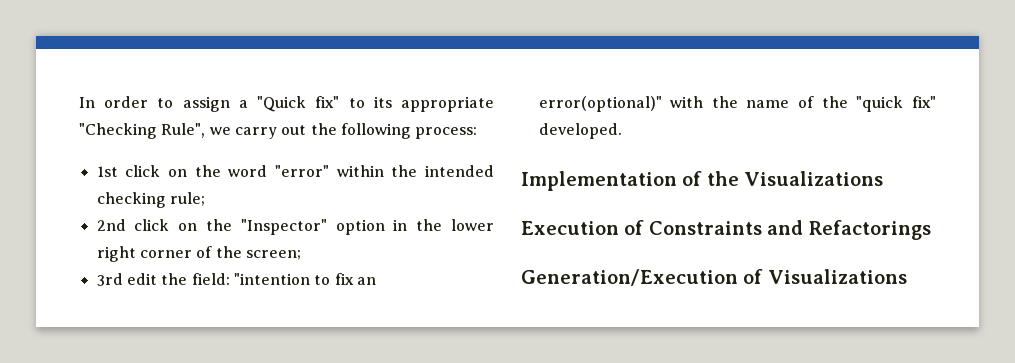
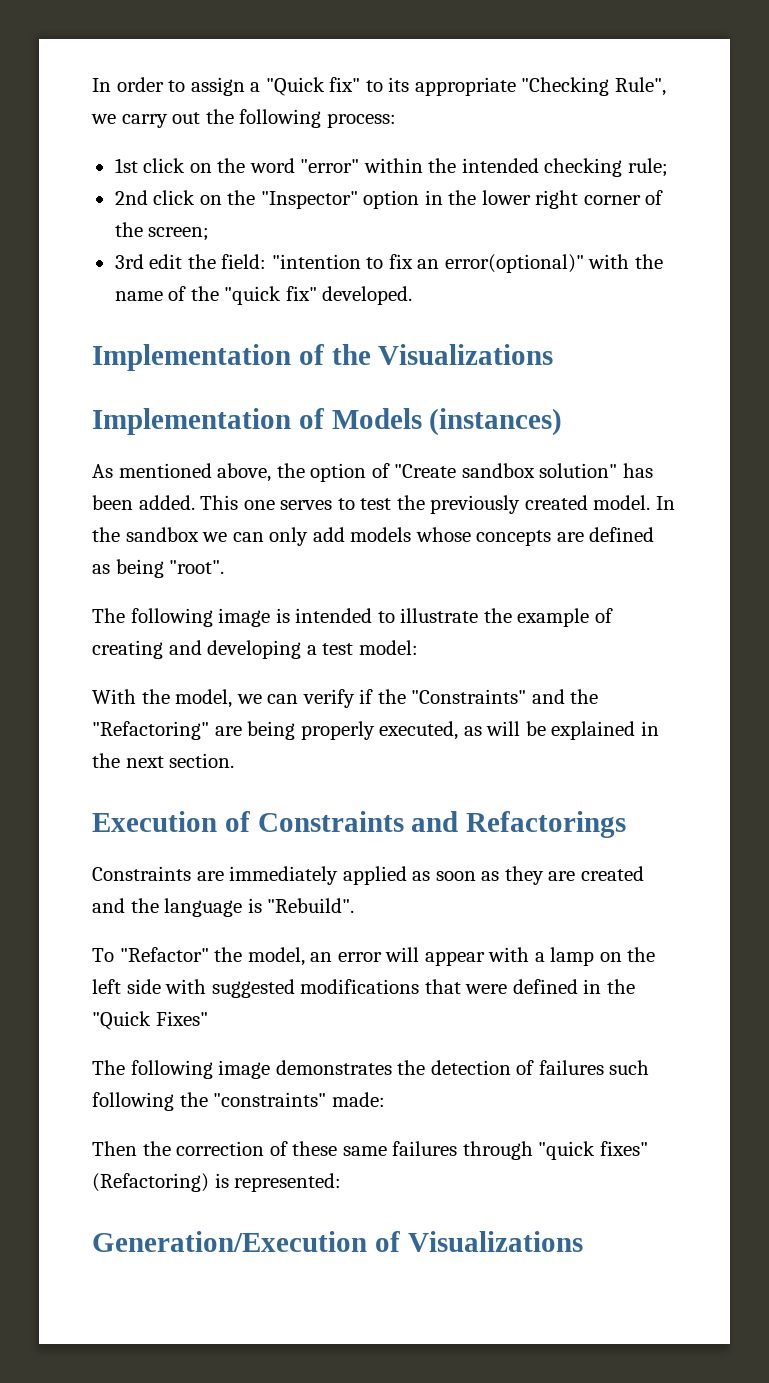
+ Implementation of Models (instances)
+ As mentioned above, the option of "Create sandbox solution" has been added. This one serves to test the previously created model. In the sandbox we can only add models whose concepts are defined as being "root".
+ The following image is intended to illustrate the example of creating and developing a test model:
+ With the model, we can verify if the "Constraints" and the "Refactoring" are being properly executed, as will be explained in the next section.
+ Constraints are immediately applied as soon as they are created and the language is "Rebuild".
+ To "Refactor" the model, an error will appear with a lamp on the left side with suggested modifications that were defined in the "Quick Fixes"
+ The following image demonstrates the detection of failures such following the "constraints" made:
+ Then the correction of these same failures through "quick fixes" (Refactoring) is represented:

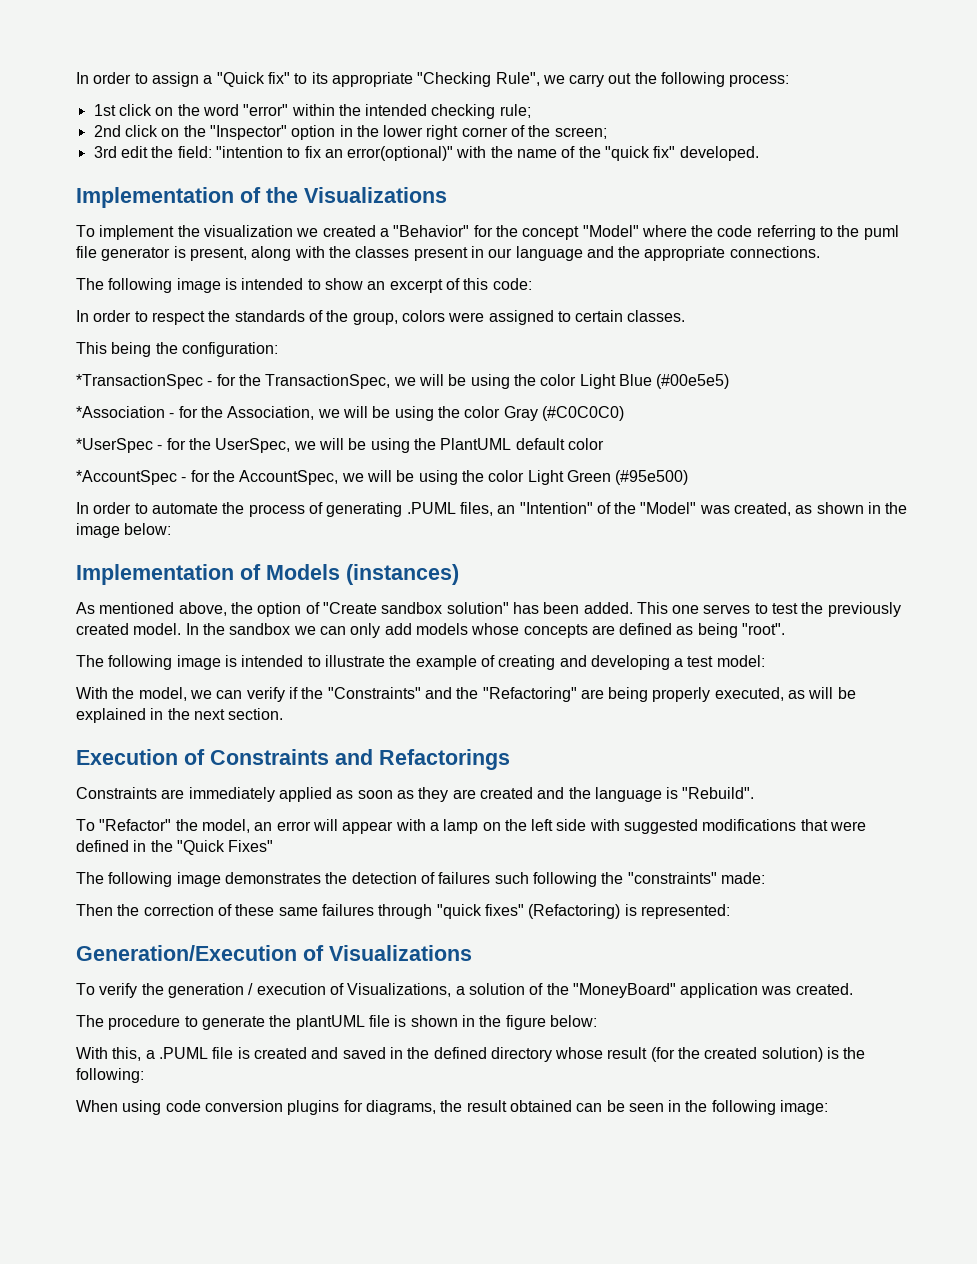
+ To implement the visualization we created a "Behavior" for the concept "Model" where the code referring to the puml file generator is present, along with the classes present in our language and the appropriate connections.
+ The following image is intended to show an excerpt of this code:
+ In order to respect the standards of the group, colors were assigned to certain classes.
+ This being the configuration:
+ *TransactionSpec - for the TransactionSpec, we will be using the color Light Blue (#00e5e5)
+ *Association - for the Association, we will be using the color Gray (#C0C0C0)
+ *UserSpec - for the UserSpec, we will be using the PlantUML default color
+ *AccountSpec - for the AccountSpec, we will be using the color Light Green (#95e500)
+ In order to automate the process of generating .PUML files, an "Intention" of the "Model" was created, as shown in the image below:
+ To verify the generation / execution of Visualizations, a solution of the "MoneyBoard" application was created.
+ The procedure to generate the plantUML file is shown in the figure below:
+ With this, a .PUML file is created and saved in the defined directory whose result (for the created solution) is the following:
+ When using code conversion plugins for diagrams, the result obtained can be seen in the following image:

